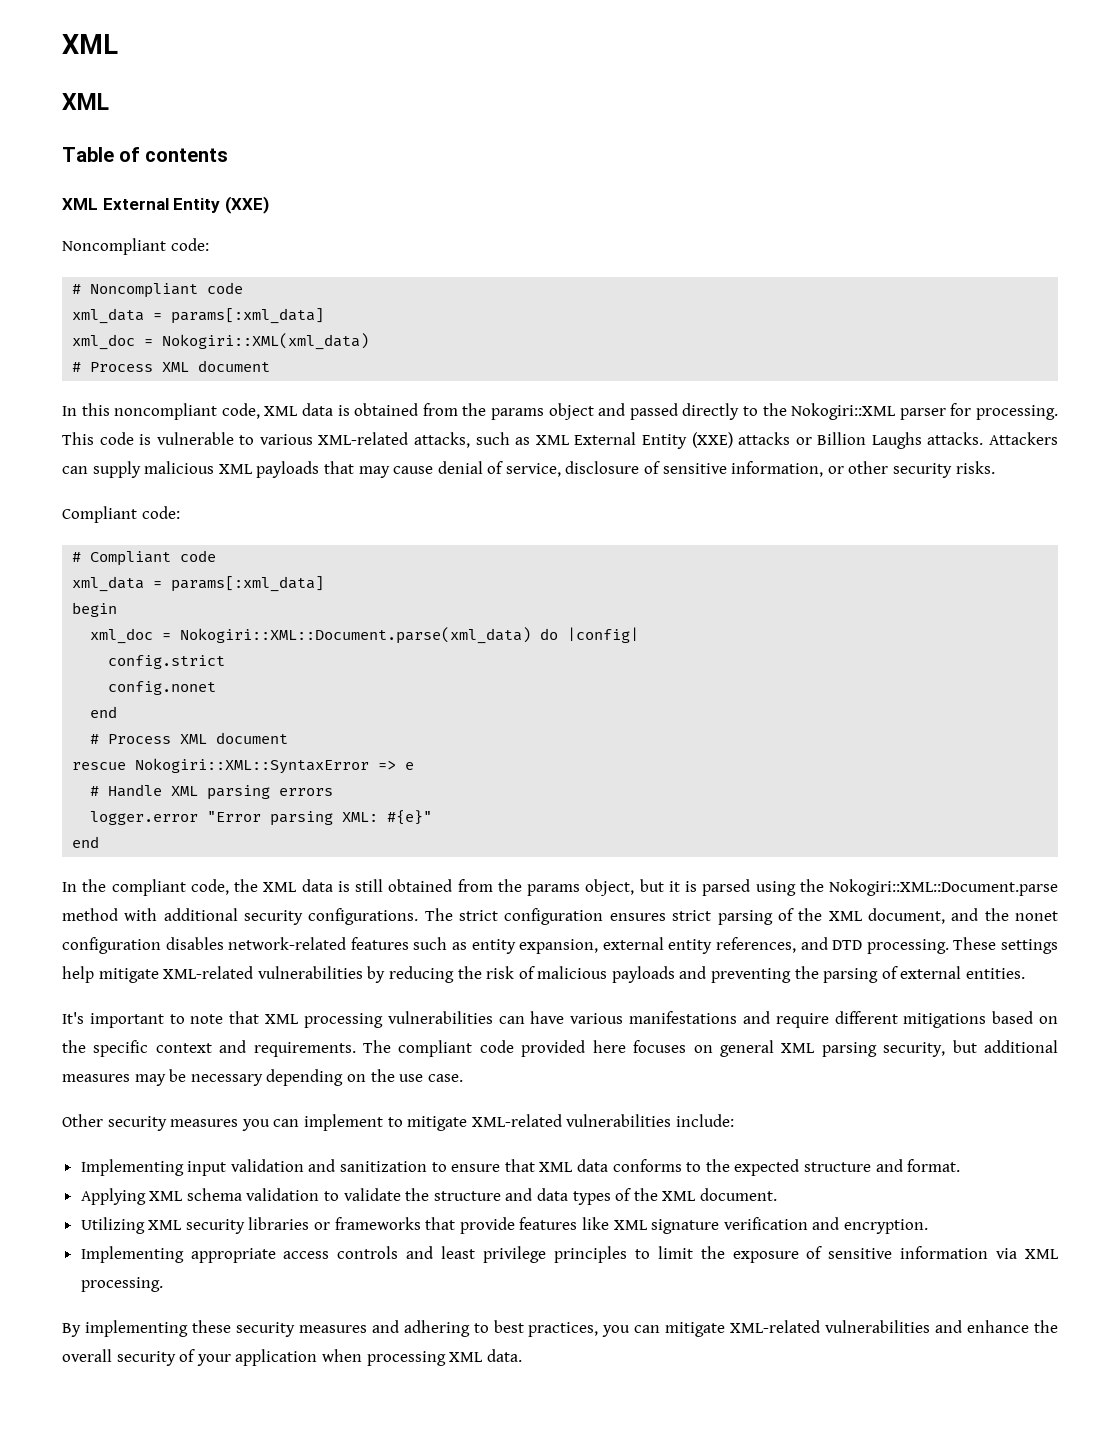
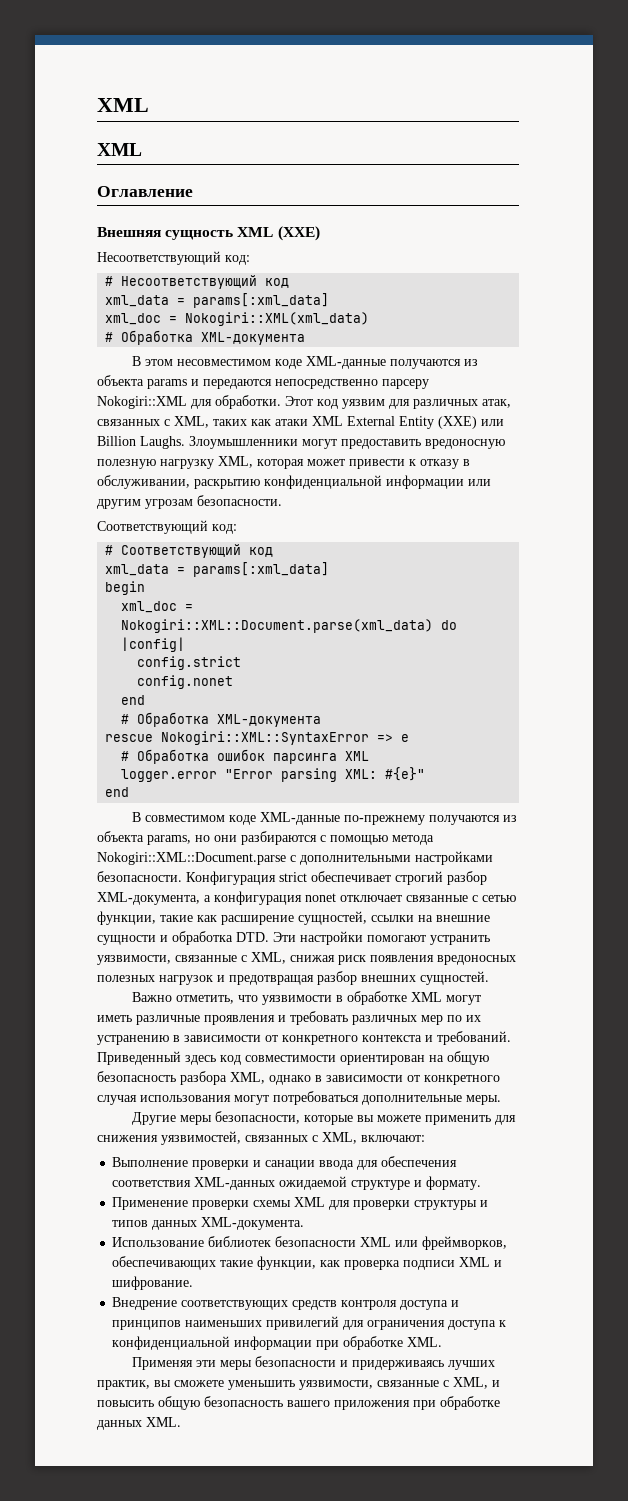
- Table of contents
- XML External Entity (XXE)
+ Оглавление
+ Внешняя сущность XML (XXE)
- Noncompliant code:
- # Noncompliant code
+ Несоответствующий код:
+ # Несоответствующий код
  xml_doc = Nokogiri::XML(xml_data)
- # Process XML document
- In this noncompliant code, XML data is obtained from the params object and passed directly to the Nokogiri::XML parser for processing. This code is vulnerable to various XML-related attacks, such as XML External Entity (XXE) attacks or Billion Laughs attacks. Attackers can supply malicious XML payloads that may cause denial of service, disclosure of sensitive information, or other security risks.
- Compliant code:
- # Compliant code
+ # Обработка XML-документа
+ В этом несовместимом коде XML-данные получаются из объекта params и передаются непосредственно парсеру Nokogiri::XML для обработки. Этот код уязвим для различных атак, связанных с XML, таких как атаки XML External Entity (XXE) или Billion Laughs. Злоумышленники могут предоставить вредоносную полезную нагрузку XML, которая может привести к отказу в обслуживании, раскрытию конфиденциальной информации или другим угрозам безопасности.
+ Соответствующий код:
+ # Соответствующий код
  config.nonet
  end
- # Process XML document
+ # Обработка XML-документа
- # Handle XML parsing errors
+ # Обработка ошибок парсинга XML
- In the compliant code, the XML data is still obtained from the params object, but it is parsed using the Nokogiri::XML::Document.parse method with additional security configurations. The strict configuration ensures strict parsing of the XML document, and the nonet configuration disables network-related features such as entity expansion, external entity references, and DTD processing. These settings help mitigate XML-related vulnerabilities by reducing the risk of malicious payloads and preventing the parsing of external entities.
- It's important to note that XML processing vulnerabilities can have various manifestations and require different mitigations based on the specific context and requirements. The compliant code provided here focuses on general XML parsing security, but additional measures may be necessary depending on the use case.
- Other security measures you can implement to mitigate XML-related vulnerabilities include:
- Implementing input validation and sanitization to ensure that XML data conforms to the expected structure and format.
- Applying XML schema validation to validate the structure and data types of the XML document.
- Utilizing XML security libraries or frameworks that provide features like XML signature verification and encryption.
- Implementing appropriate access controls and least privilege principles to limit the exposure of sensitive information via XML processing.
- By implementing these security measures and adhering to best practices, you can mitigate XML-related vulnerabilities and enhance the overall security of your application when processing XML data.
+ В совместимом коде XML-данные по-прежнему получаются из объекта params, но они разбираются с помощью метода Nokogiri::XML::Document.parse с дополнительными настройками безопасности. Конфигурация strict обеспечивает строгий разбор XML-документа, а конфигурация nonet отключает связанные с сетью функции, такие как расширение сущностей, ссылки на внешние сущности и обработка DTD. Эти настройки помогают устранить уязвимости, связанные с XML, снижая риск появления вредоносных полезных нагрузок и предотвращая разбор внешних сущностей.
+ Важно отметить, что уязвимости в обработке XML могут иметь различные проявления и требовать различных мер по их устранению в зависимости от конкретного контекста и требований. Приведенный здесь код совместимости ориентирован на общую безопасность разбора XML, однако в зависимости от конкретного случая использования могут потребоваться дополнительные меры.
+ Другие меры безопасности, которые вы можете применить для снижения уязвимостей, связанных с XML, включают:
+ Выполнение проверки и санации ввода для обеспечения соответствия XML-данных ожидаемой структуре и формату.
+ Применение проверки схемы XML для проверки структуры и типов данных XML-документа.
+ Использование библиотек безопасности XML или фреймворков, обеспечивающих такие функции, как проверка подписи XML и шифрование.
+ Внедрение соответствующих средств контроля доступа и принципов наименьших привилегий для ограничения доступа к конфиденциальной информации при обработке XML.
+ Применяя эти меры безопасности и придерживаясь лучших практик, вы сможете уменьшить уязвимости, связанные с XML, и повысить общую безопасность вашего приложения при обработке данных XML.

